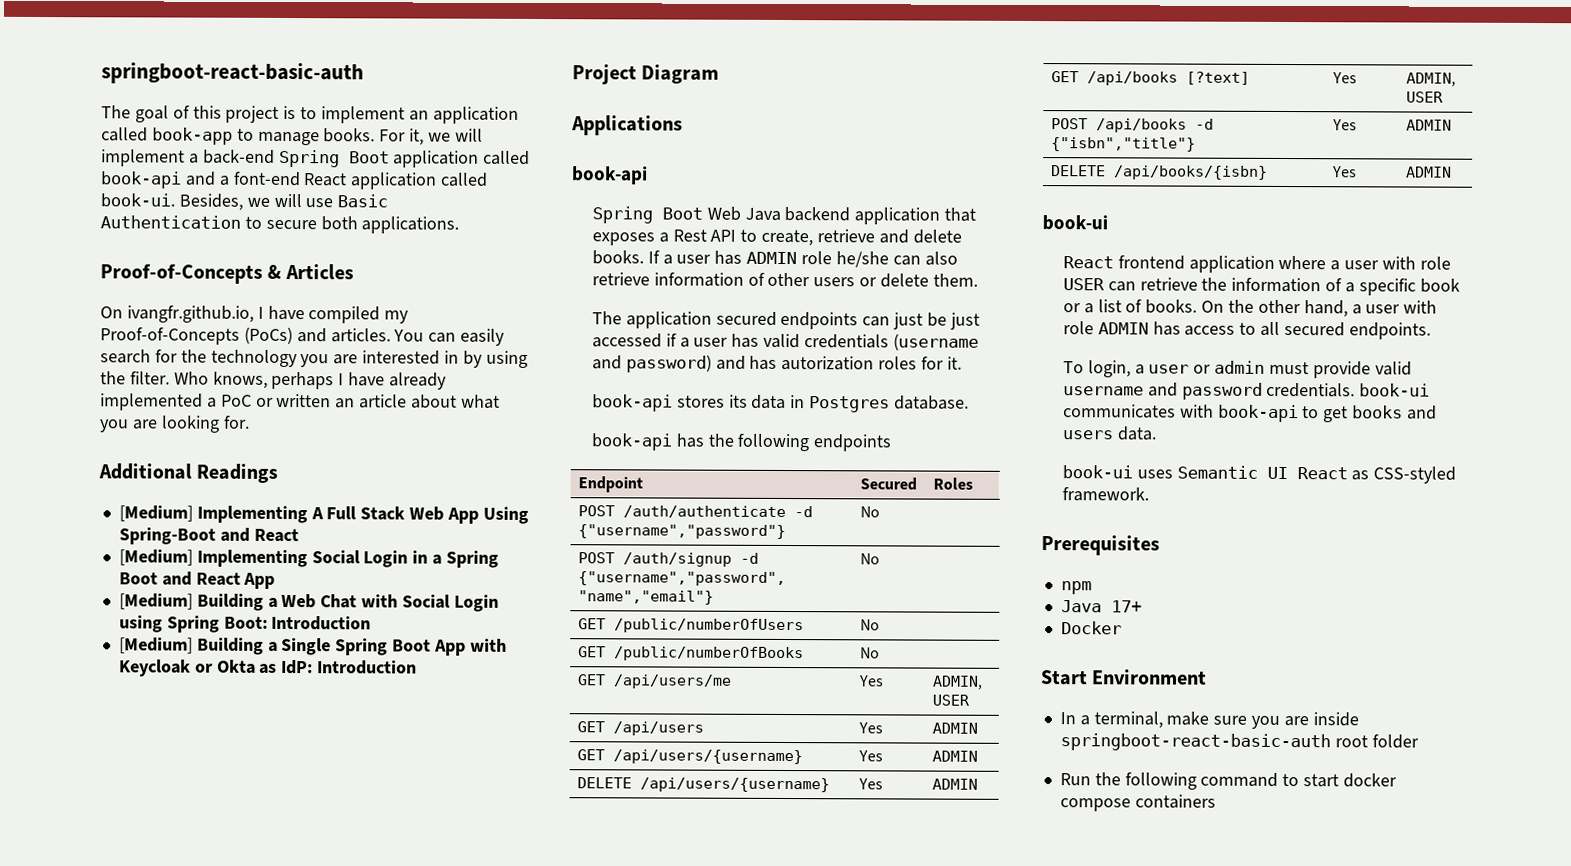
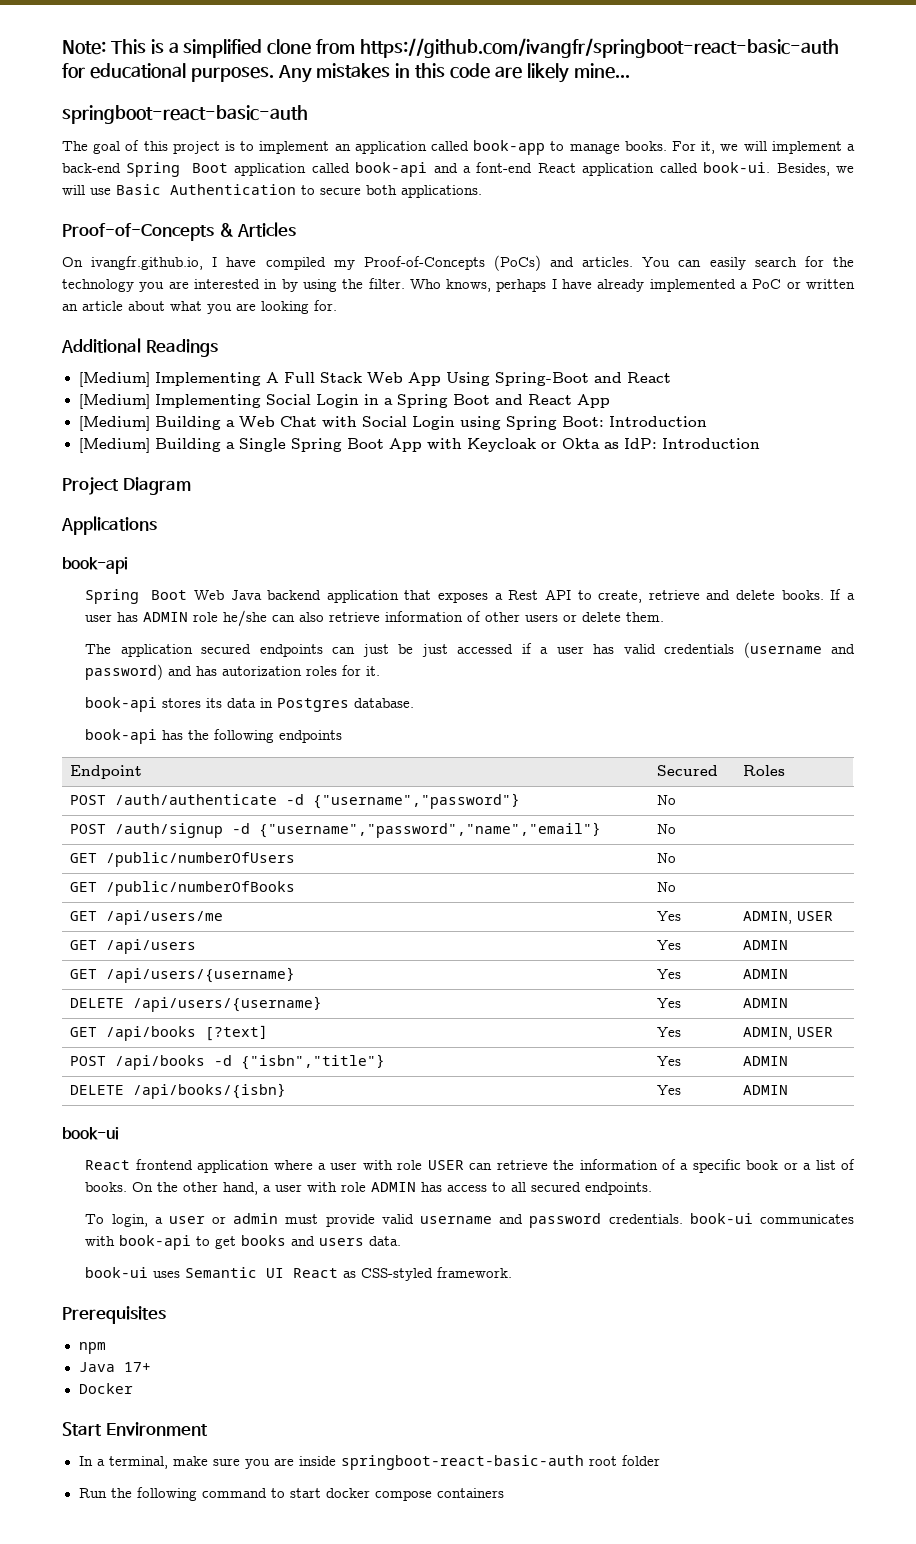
+ Note: This is a simplified clone from https://github.com/ivangfr/springboot-react-basic-auth for educational purposes. Any mistakes in this code are likely mine...

